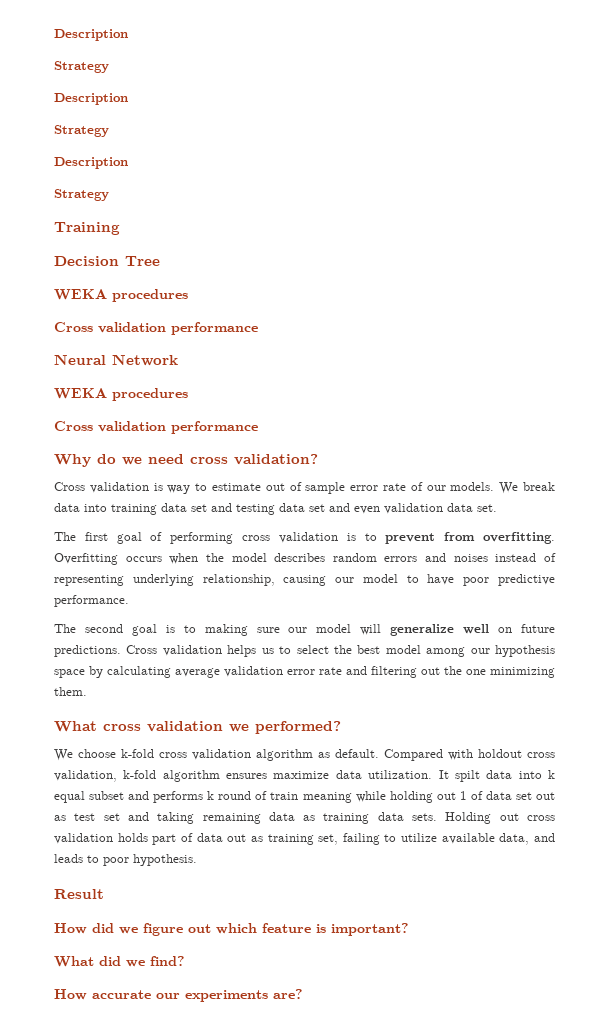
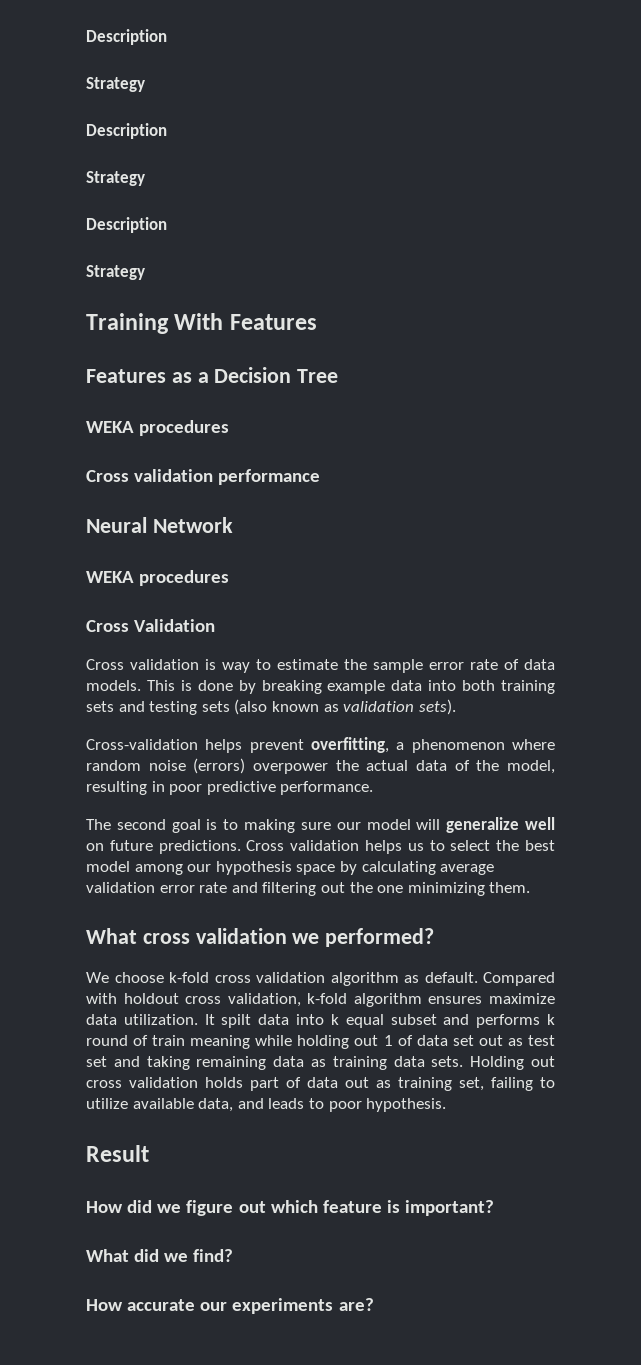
- Training
- Decision Tree
+ Training With Features
+ Features as a Decision Tree
  Neural Network
  WEKA procedures
- Cross validation performance
- Why do we need cross validation?
+ Cross Validation
- Cross validation is way to estimate out of sample error rate of our models. We break data into training data set and testing data set and even validation data set.
- The first goal of performing cross validation is to prevent from overfitting. Overfitting occurs when the model describes random errors and noises instead of representing underlying relationship, causing our model to have poor predictive performance.
+ Cross validation is way to estimate the sample error rate of data models. This is done by breaking example data into both training sets and testing sets (also known as validation sets).
+ Cross-validation helps prevent overfitting, a phenomenon where random noise (errors) overpower the actual data of the model, resulting in poor predictive performance.

